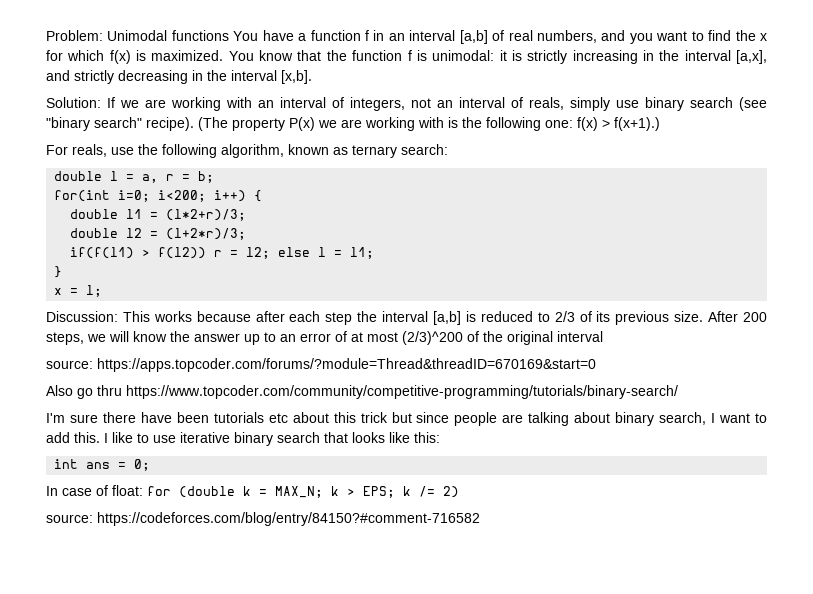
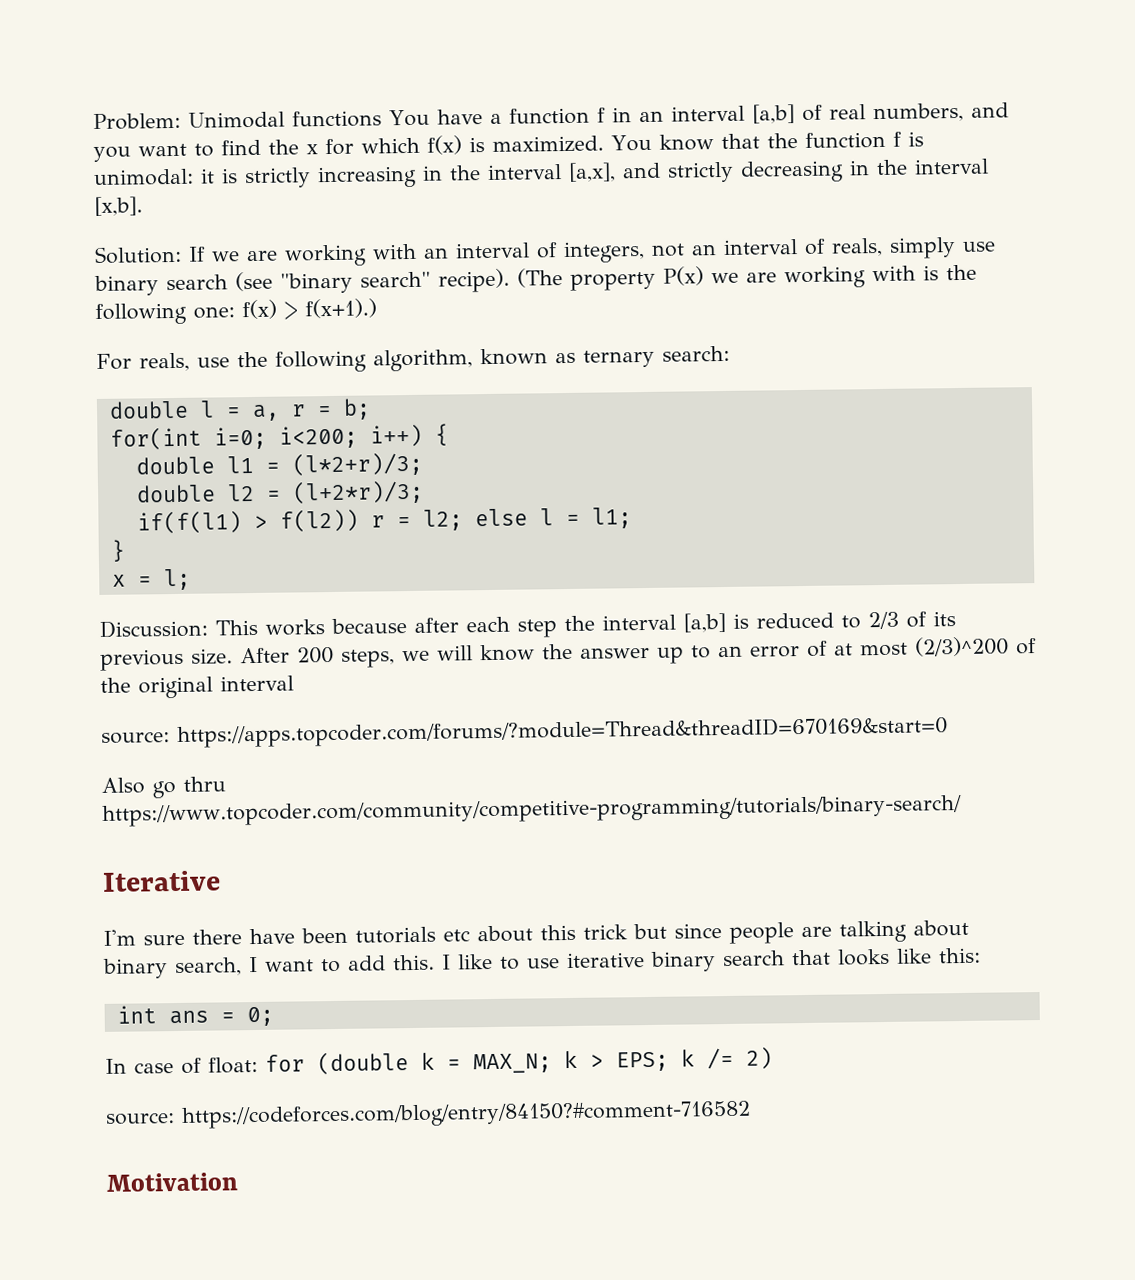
+ Iterative
+ Motivation

